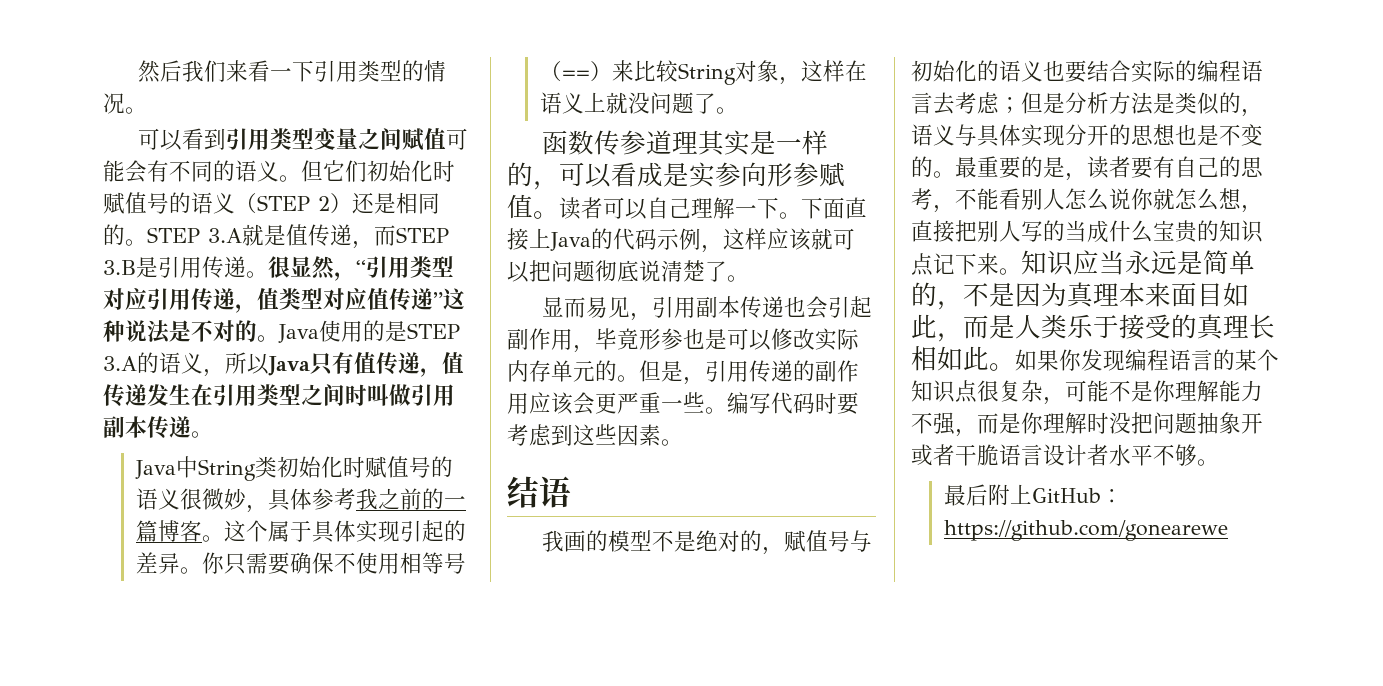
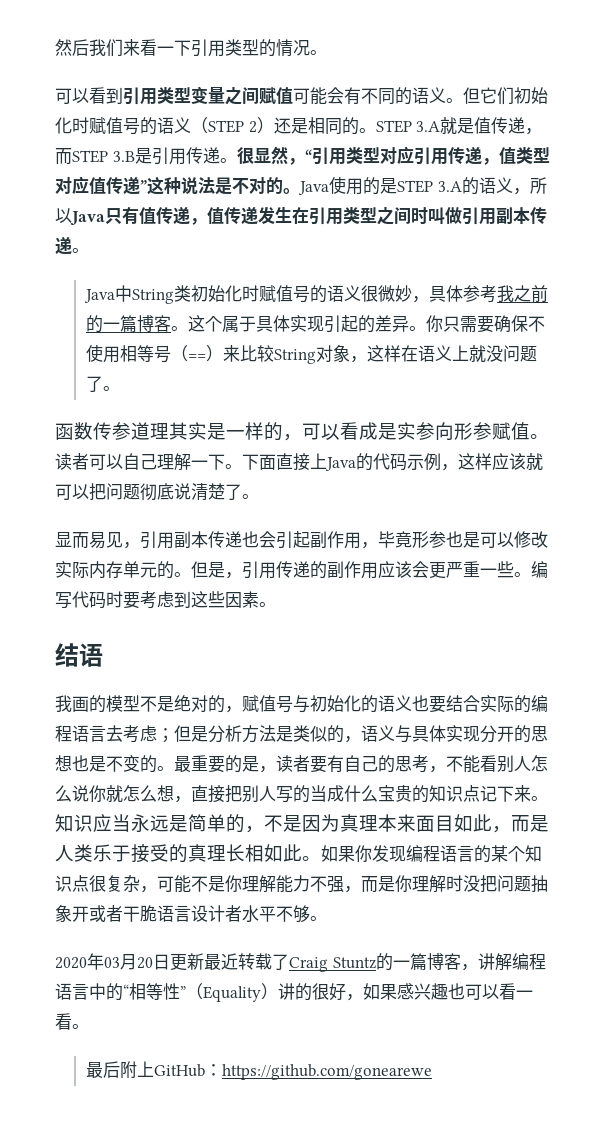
+ 2020年03月20日更新最近转载了Craig Stuntz的一篇博客，讲解编程语言中的“相等性”（Equality）讲的很好，如果感兴趣也可以看一看。

